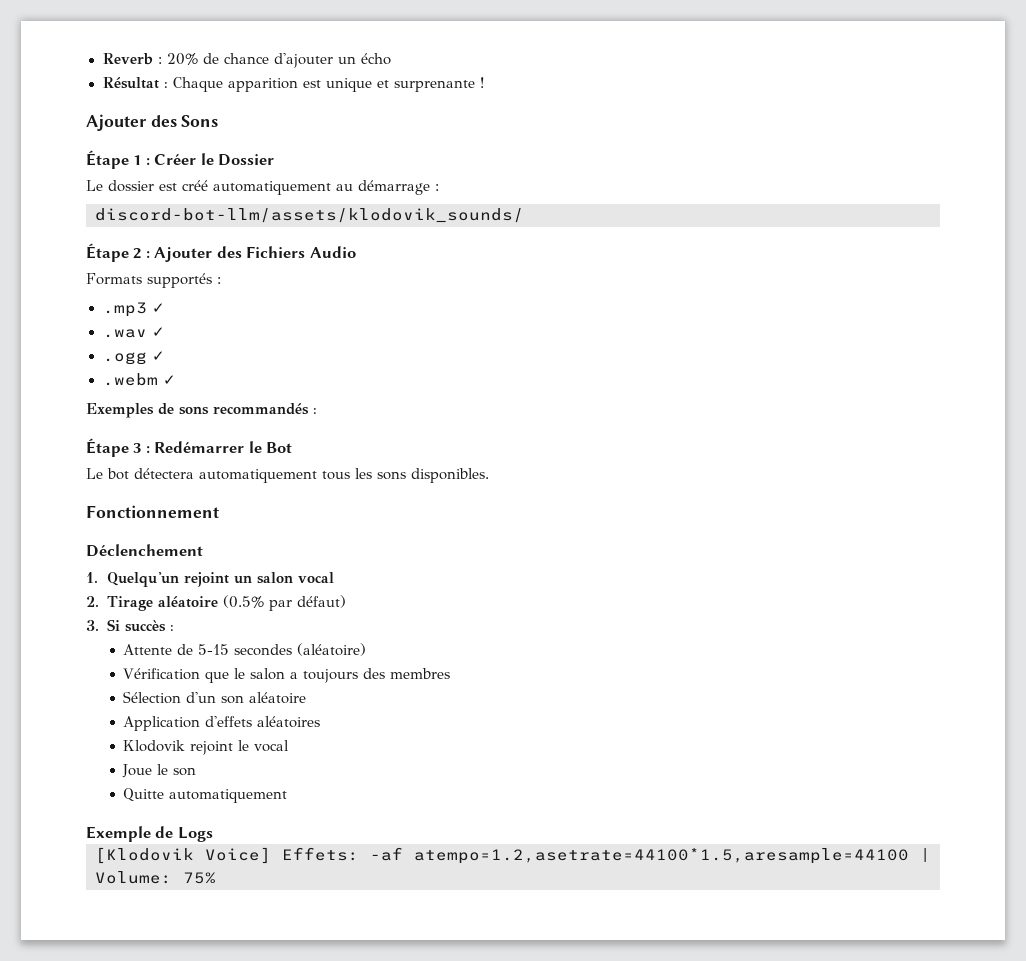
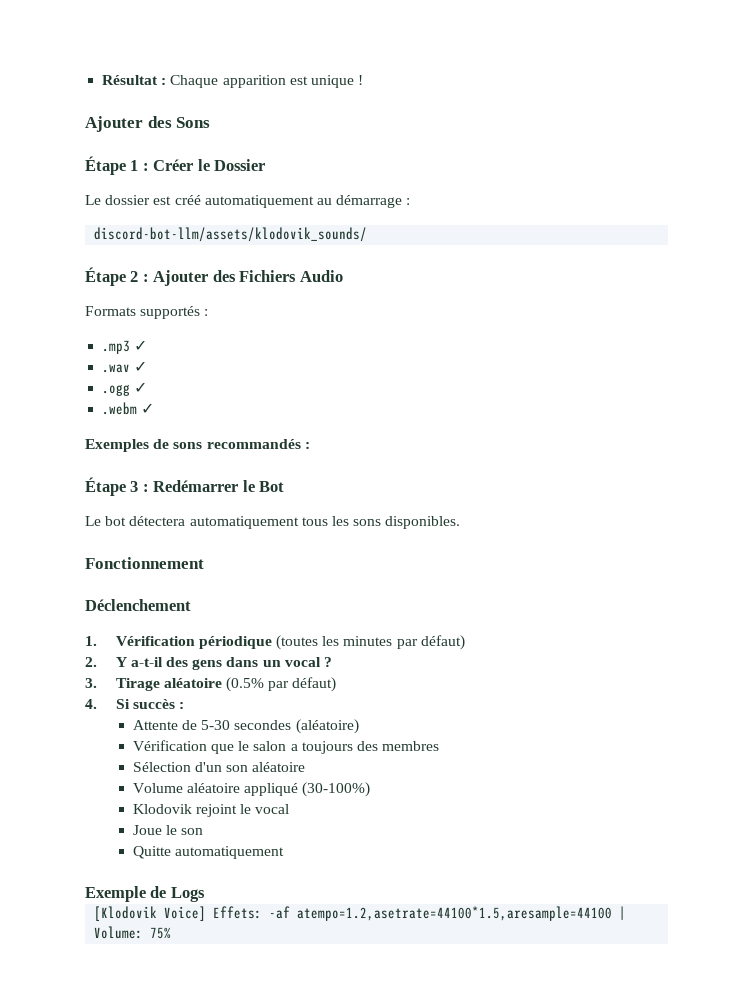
- Reverb : 20% de chance d'ajouter un écho
- Résultat : Chaque apparition est unique et surprenante !
+ Résultat : Chaque apparition est unique !
- 1. Quelqu'un rejoint un salon vocal
- 2. Tirage aléatoire (0.5% par défaut)
+ 1. Vérification périodique (toutes les minutes par défaut)
+ 2. Y a-t-il des gens dans un vocal ?
+ 3. Tirage aléatoire (0.5% par défaut)
- 3. Si succès :
+ 4. Si succès :
- Attente de 5-15 secondes (aléatoire)
+ Attente de 5-30 secondes (aléatoire)
- Application d'effets aléatoires
+ Volume aléatoire appliqué (30-100%)

